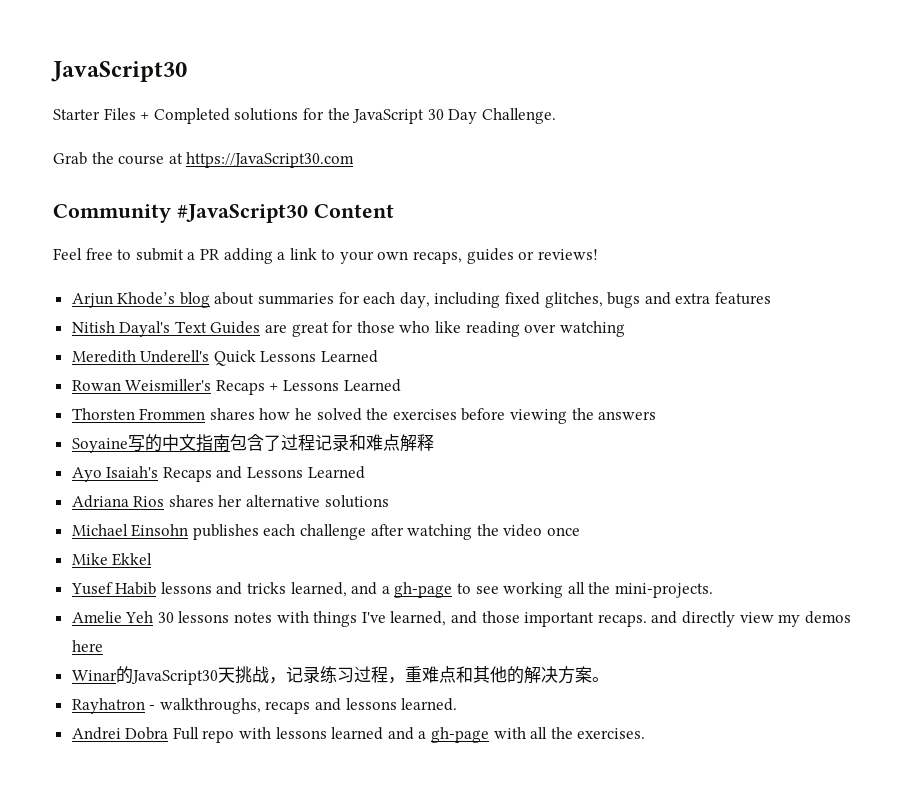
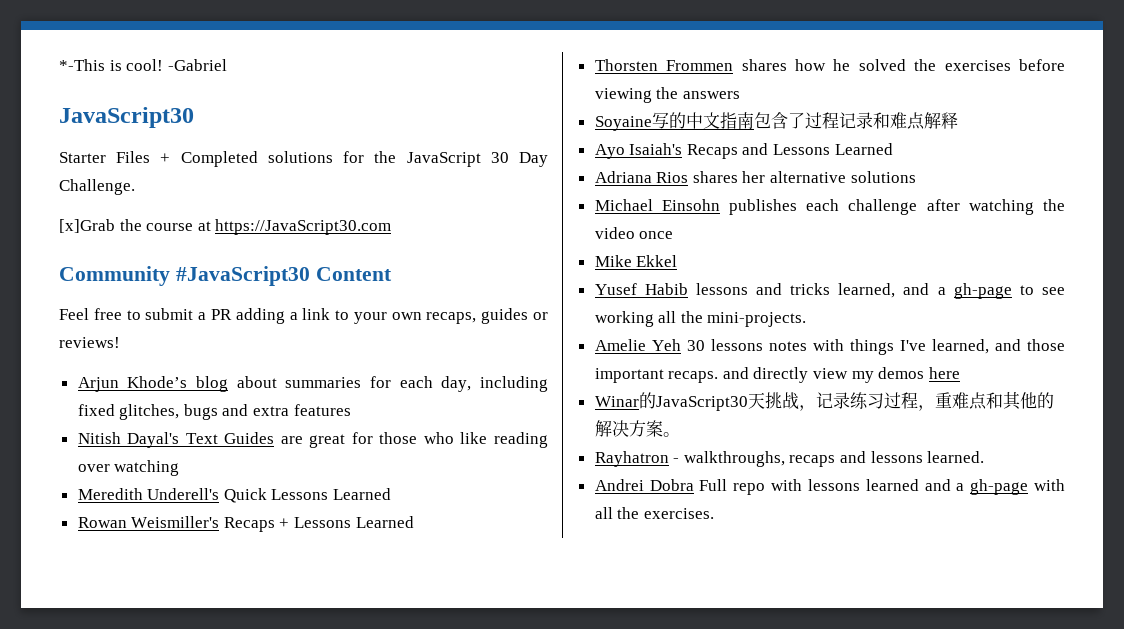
+ *-This is cool! -Gabriel
- Grab the course at https://JavaScript30.com
+ [x]Grab the course at https://JavaScript30.com

